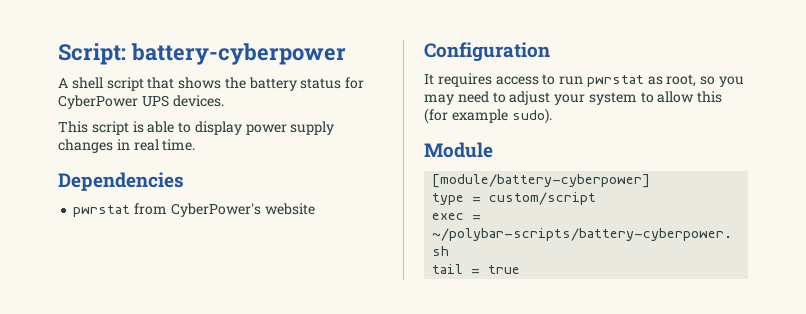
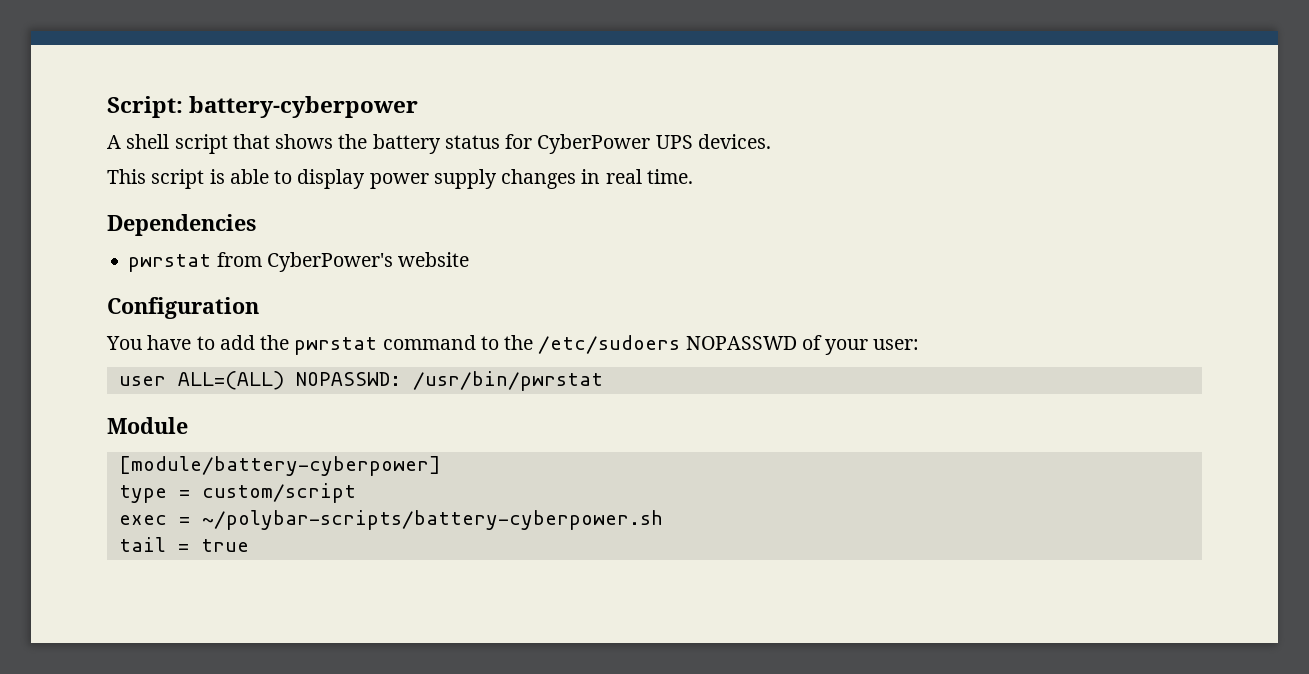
- It requires access to run pwrstat as root, so you may need to adjust your system to allow this (for example sudo).
+ You have to add the pwrstat command to the /etc/sudoers NOPASSWD of your user:
+ user ALL=(ALL) NOPASSWD: /usr/bin/pwrstat

